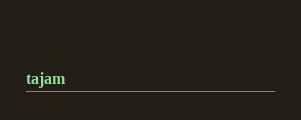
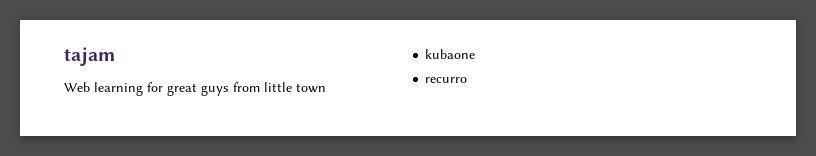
+ Web learning for great guys from little town
+ kubaone
+ recurro

